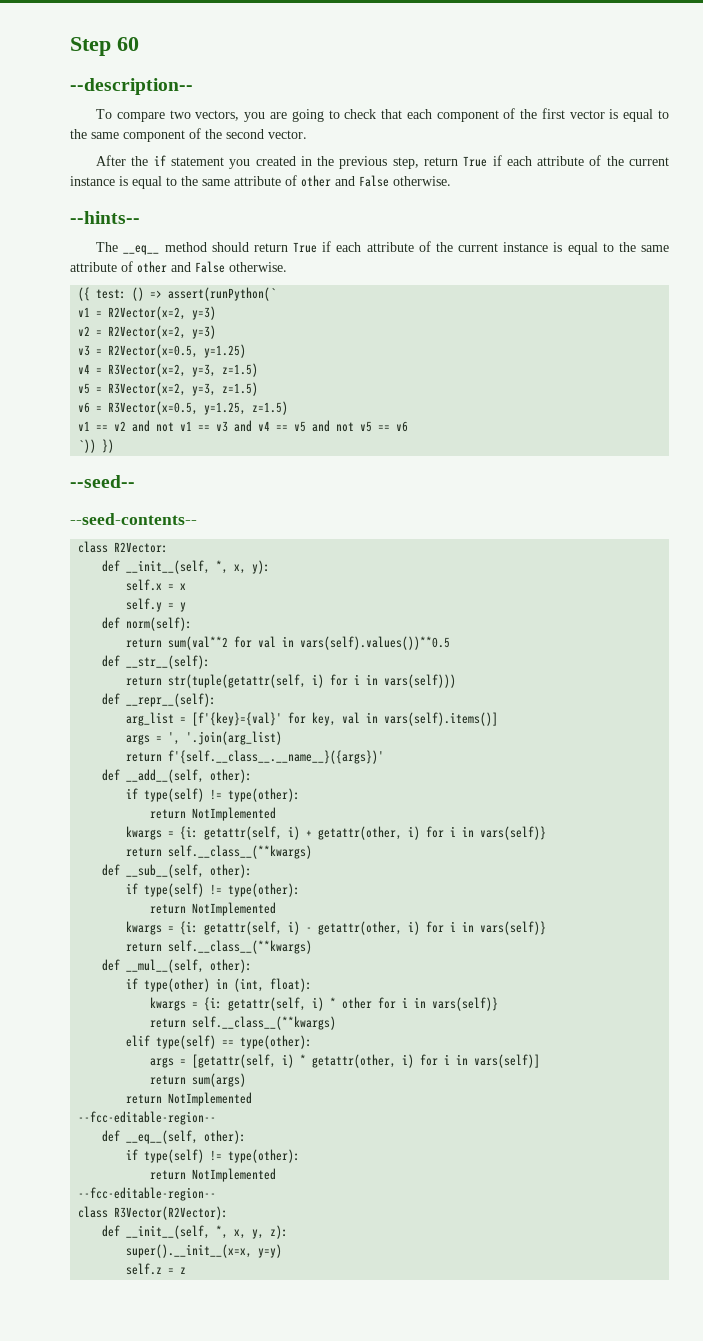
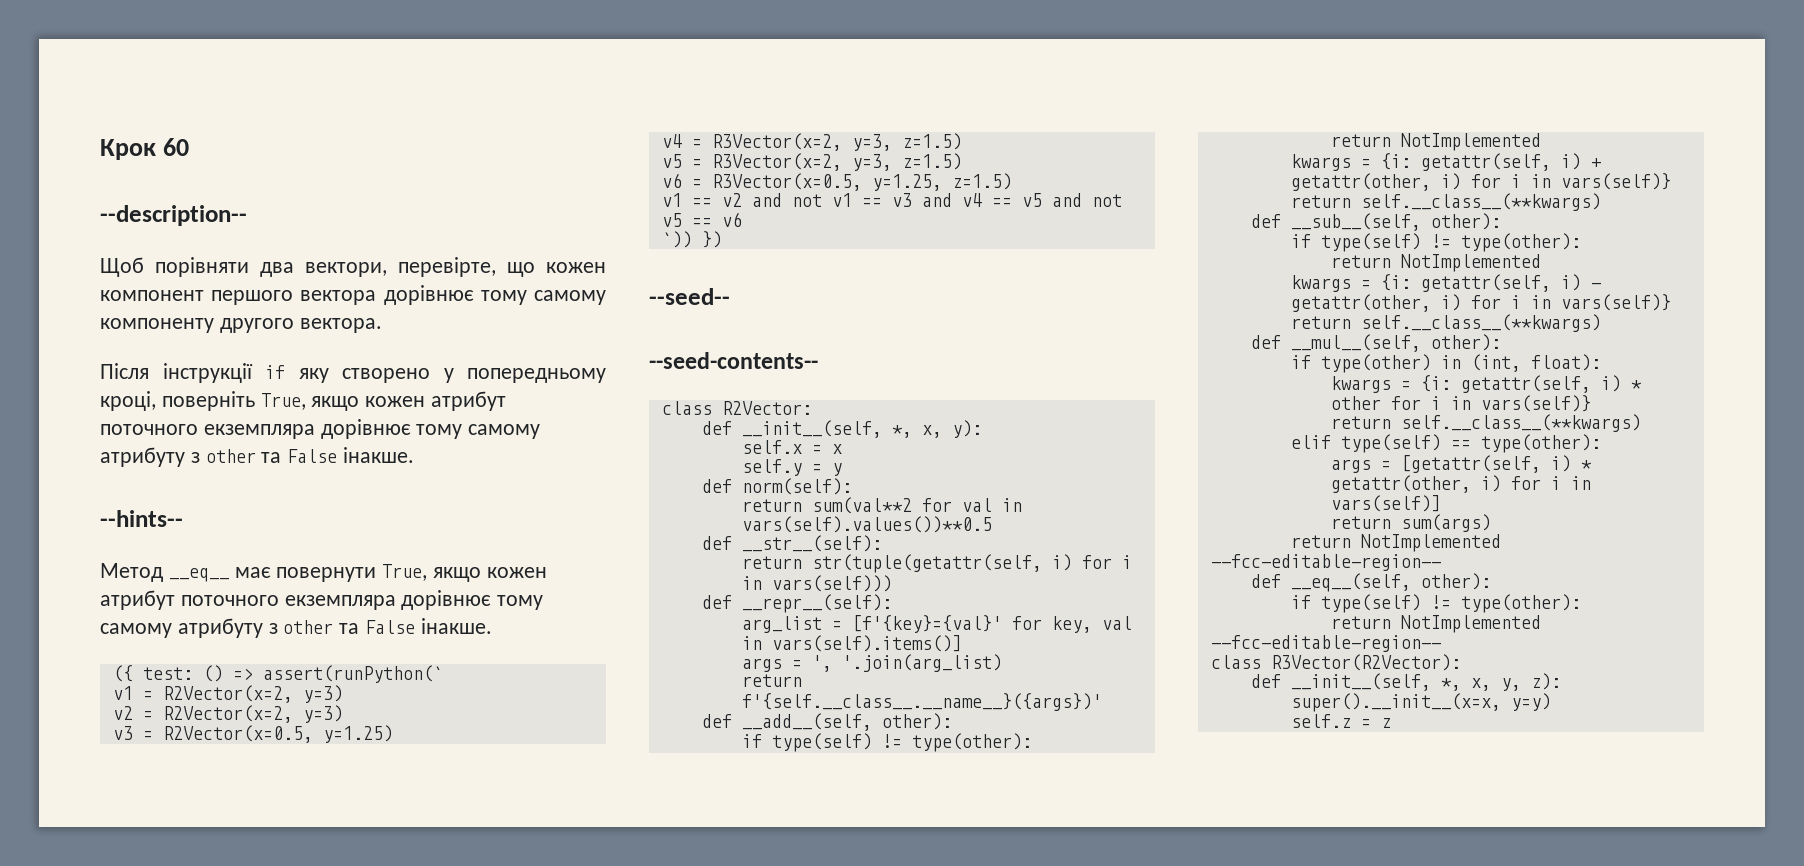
- Step 60
+ Крок 60
- To compare two vectors, you are going to check that each component of the first vector is equal to the same component of the second vector.
- After the if statement you created in the previous step, return True if each attribute of the current instance is equal to the same attribute of other and False otherwise.
+ Щоб порівняти два вектори, перевірте, що кожен компонент першого вектора дорівнює тому самому компоненту другого вектора.
+ Після інструкції if яку створено у попередньому кроці, поверніть True, якщо кожен атрибут поточного екземпляра дорівнює тому самому атрибуту з other та False інакше.
  --hints--
- The __eq__ method should return True if each attribute of the current instance is equal to the same attribute of other and False otherwise.
+ Метод __eq__ має повернути True, якщо кожен атрибут поточного екземпляра дорівнює тому самому атрибуту з other та False інакше.

